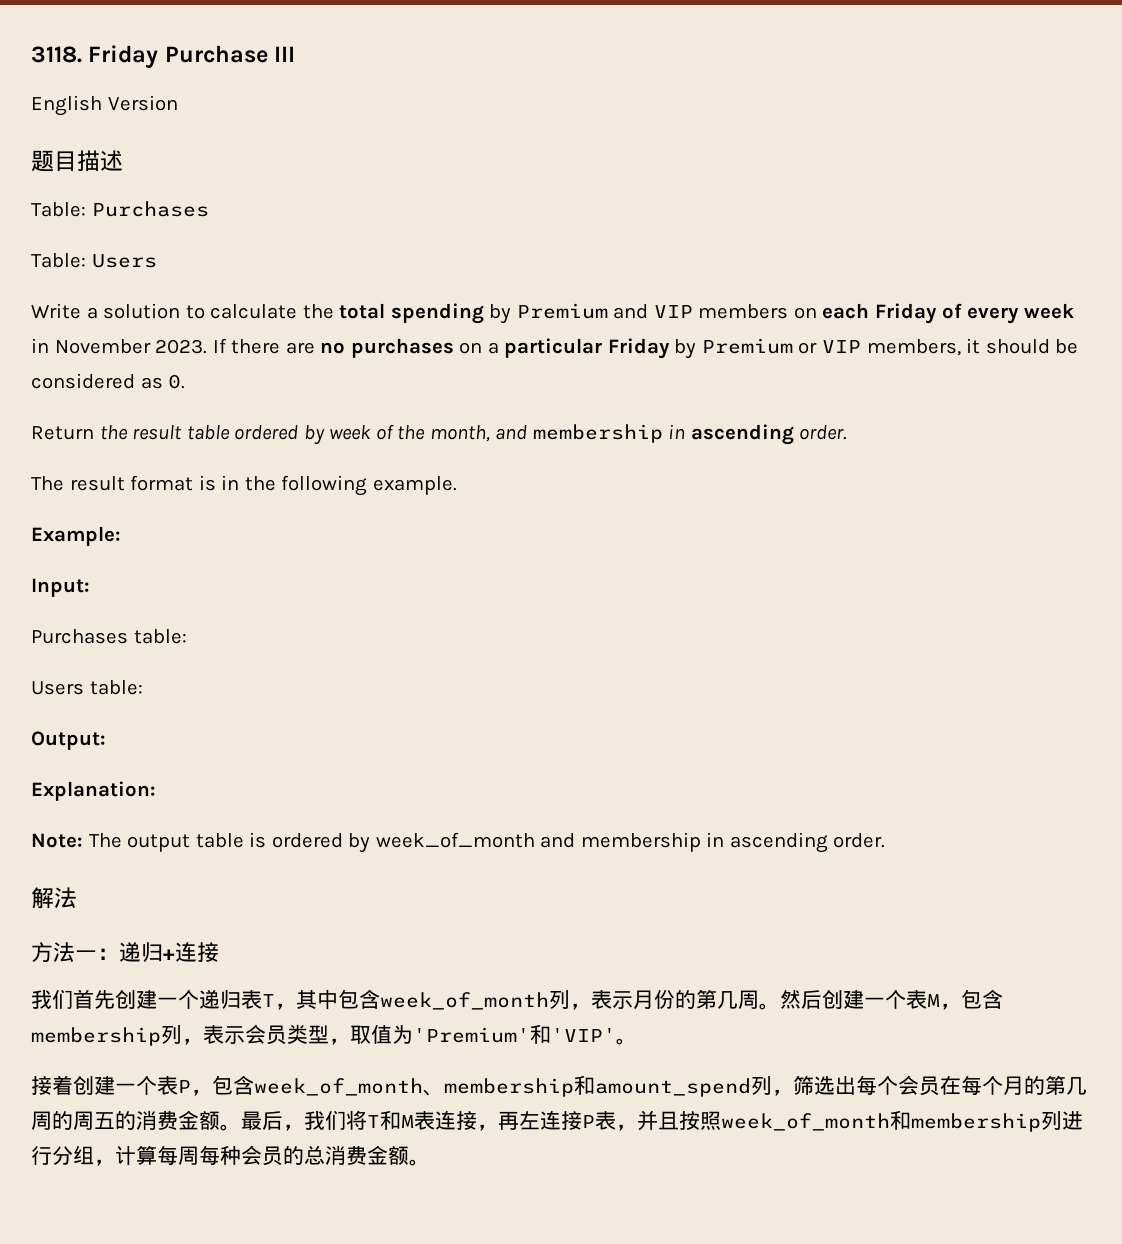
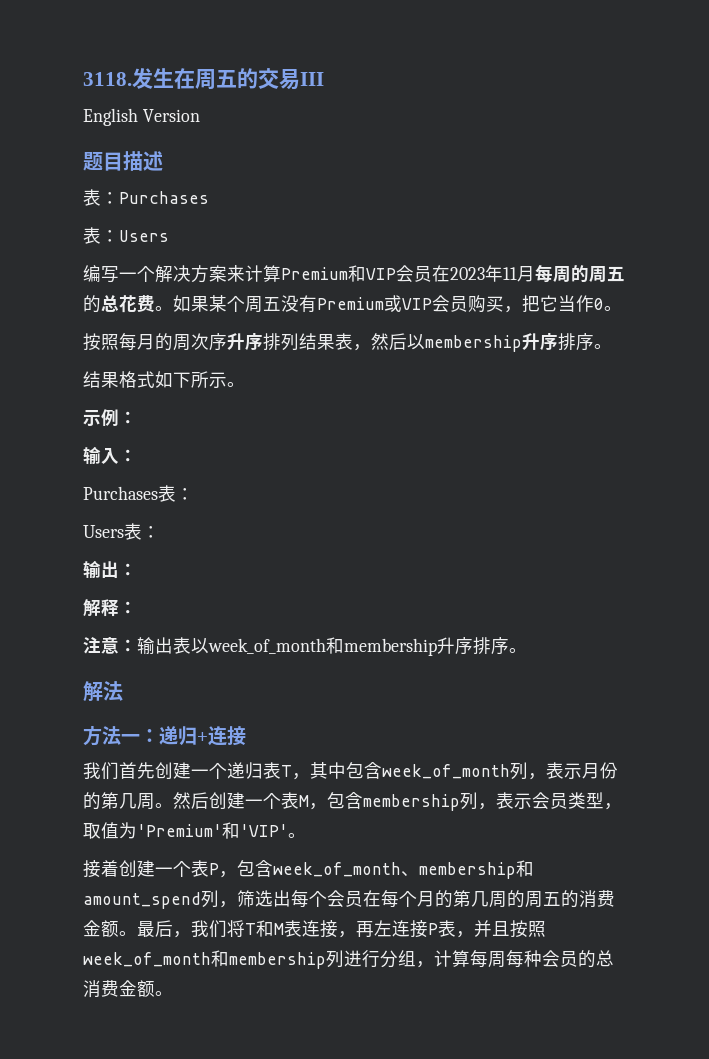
- Friday Purchase III
+ 发生在周五的交易III
- Table: Purchases
+ 表：Purchases
- Table: Users
+ 表：Users
- Write a solution to calculate the total spending by Premium and VIP members on each Friday of every week in November 2023. If there are no purchases on a particular Friday by Premium or VIP members, it should be considered as 0.
- Return the result table ordered by week of the month, and membership in ascending order.
- The result format is in the following example.
- Example:
- Input:
- Purchases table:
- Users table:
- Output:
- Explanation:
- Note: The output table is ordered by week_of_month and membership in ascending order.
+ 编写一个解决方案来计算Premium和VIP会员在2023年11月每周的周五的总花费。如果某个周五没有Premium或VIP会员购买，把它当作0。
+ 按照每月的周次序升序排列结果表，然后以membership升序排序。
+ 结果格式如下所示。
+ 示例：
+ 输入：
+ Purchases表：
+ Users表：
+ 输出：
+ 解释：
+ 注意：输出表以week_of_month和membership升序排序。

